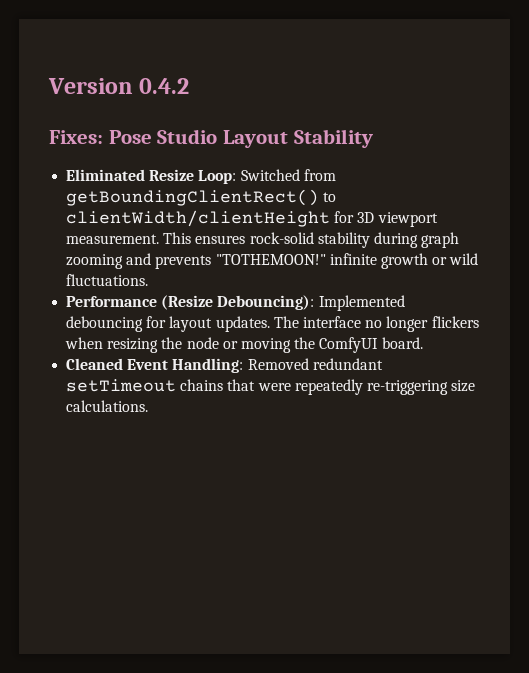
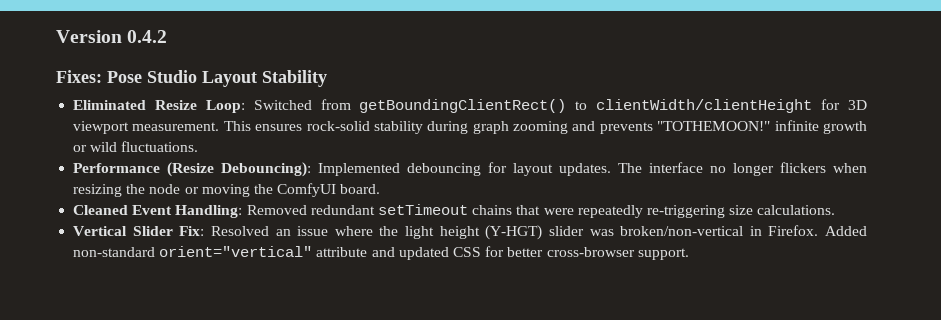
+ Vertical Slider Fix: Resolved an issue where the light height (Y-HGT) slider was broken/non-vertical in Firefox. Added non-standard orient="vertical" attribute and updated CSS for better cross-browser support.

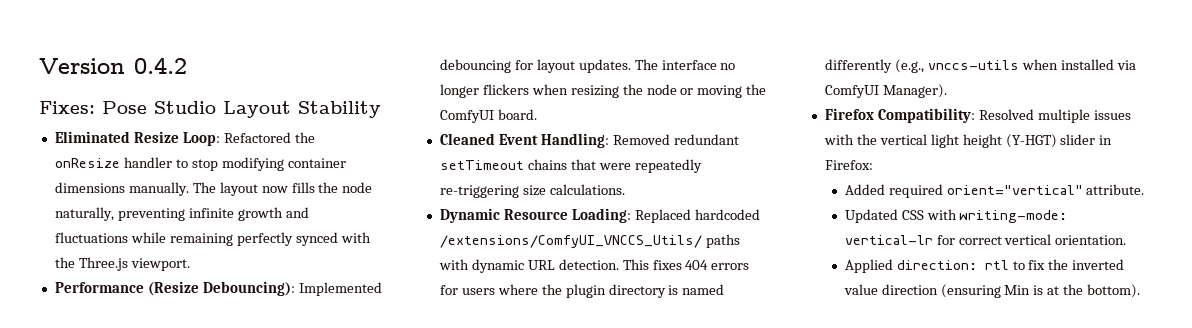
- Eliminated Resize Loop: Switched from getBoundingClientRect() to clientWidth/clientHeight for 3D viewport measurement. This ensures rock-solid stability during graph zooming and prevents "TOTHEMOON!" infinite growth or wild fluctuations.
+ Eliminated Resize Loop: Refactored the onResize handler to stop modifying container dimensions manually. The layout now fills the node naturally, preventing infinite growth and fluctuations while remaining perfectly synced with the Three.js viewport.
- Vertical Slider Fix: Resolved an issue where the light height (Y-HGT) slider was broken/non-vertical in Firefox. Added non-standard orient="vertical" attribute and updated CSS for better cross-browser support.
+ Dynamic Resource Loading: Replaced hardcoded /extensions/ComfyUI_VNCCS_Utils/ paths with dynamic URL detection. This fixes 404 errors for users where the plugin directory is named differently (e.g., vnccs-utils when installed via ComfyUI Manager).
+ Firefox Compatibility: Resolved multiple issues with the vertical light height (Y-HGT) slider in Firefox:
+ Added required orient="vertical" attribute.
+ Updated CSS with writing-mode: vertical-lr for correct vertical orientation.
+ Applied direction: rtl to fix the inverted value direction (ensuring Min is at the bottom).

